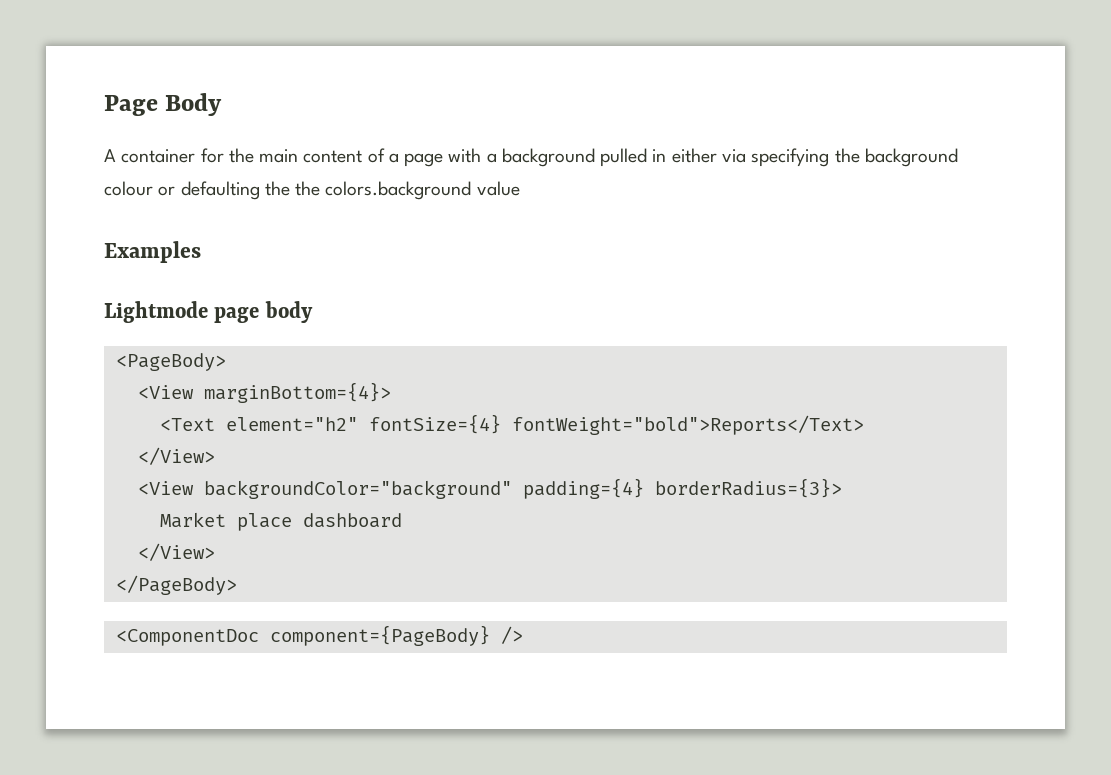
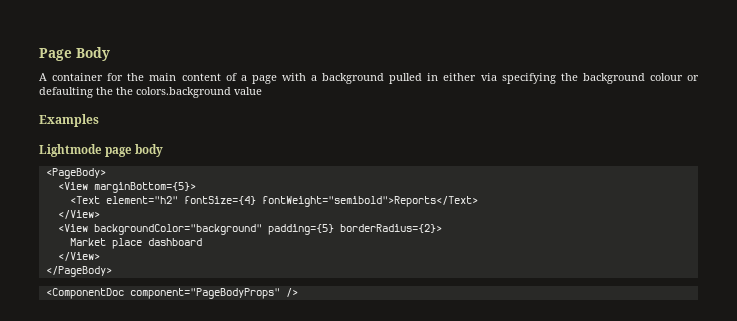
- <View marginBottom={4}>
+ <View marginBottom={5}>
- <Text element="h2" fontSize={4} fontWeight="bold">Reports</Text>
+ <Text element="h2" fontSize={4} fontWeight="semibold">Reports</Text>
- <View backgroundColor="background" padding={4} borderRadius={3}>
+ <View backgroundColor="background" padding={5} borderRadius={2}>
- <ComponentDoc component={PageBody} />
+ <ComponentDoc component="PageBodyProps" />

